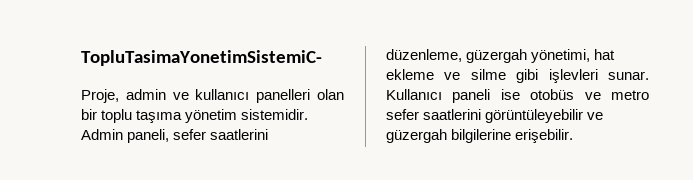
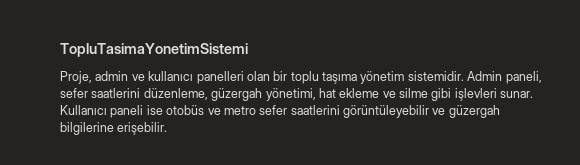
- TopluTasimaYonetimSistemiC-
+ TopluTasimaYonetimSistemi

